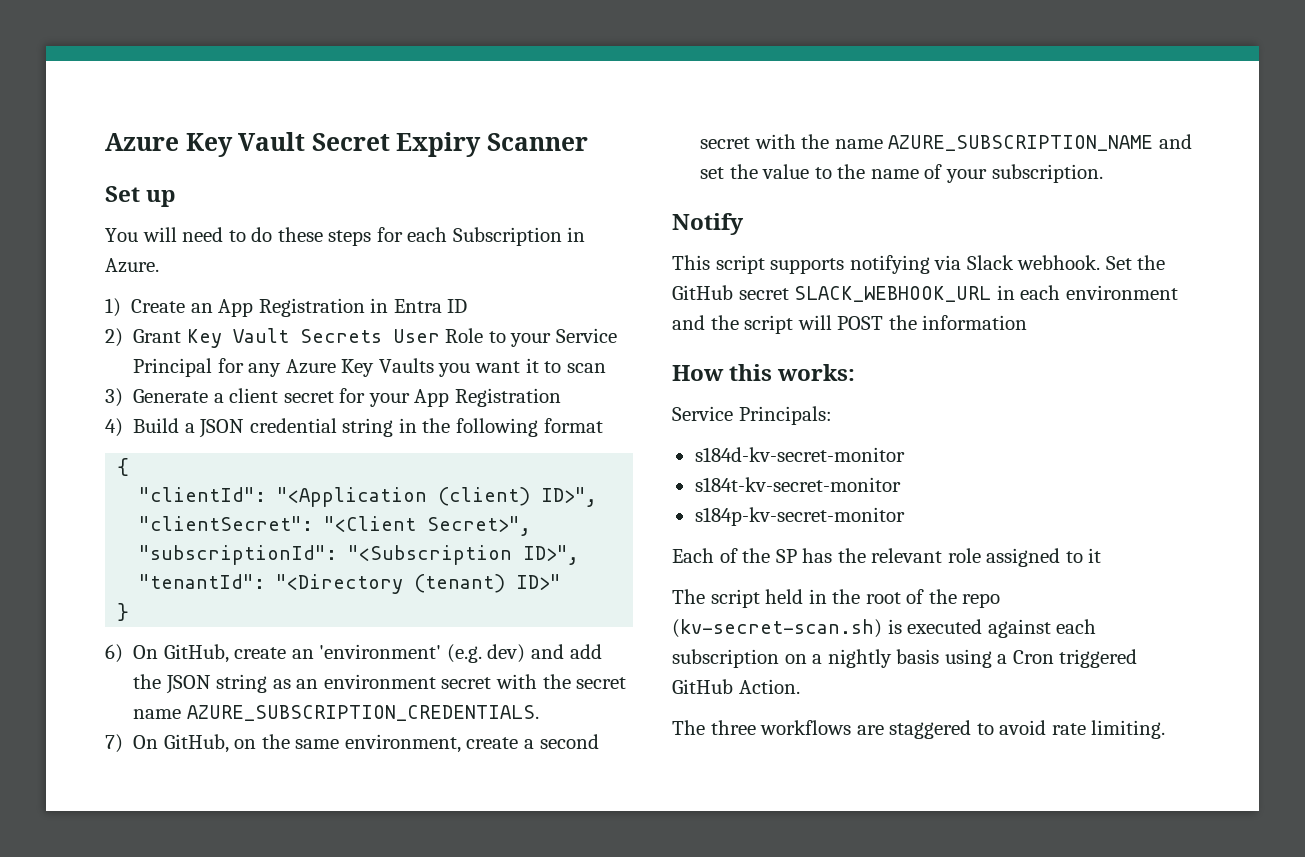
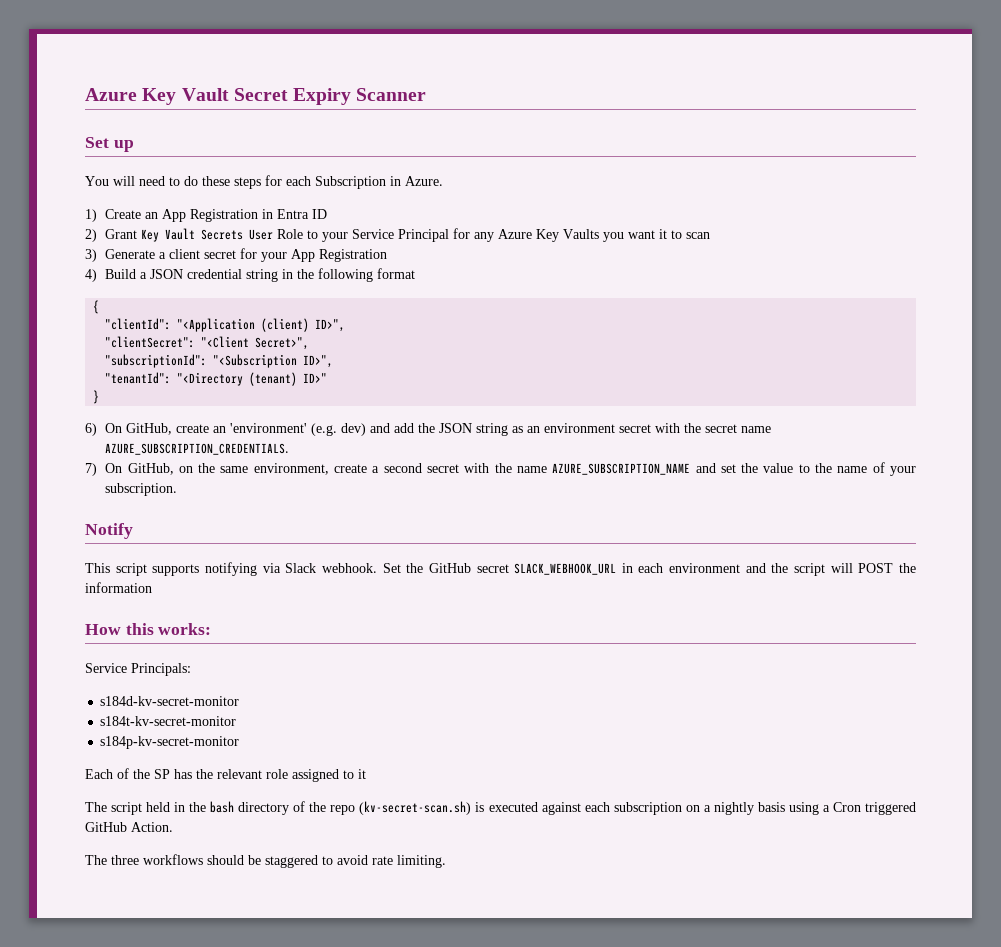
- The script held in the root of the repo (kv-secret-scan.sh) is executed against each subscription on a nightly basis using a Cron triggered GitHub Action.
+ The script held in the bash directory of the repo (kv-secret-scan.sh) is executed against each subscription on a nightly basis using a Cron triggered GitHub Action.
- The three workflows are staggered to avoid rate limiting.
+ The three workflows should be staggered to avoid rate limiting.

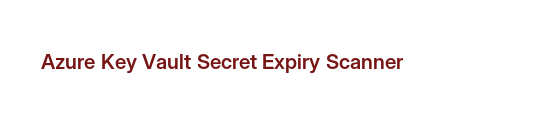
- Set up
- You will need to do these steps for each Subscription in Azure.
- 1) Create an App Registration in Entra ID
- 2) Grant Key Vault Secrets User Role to your Service Principal for any Azure Key Vaults you want it to scan
- 3) Generate a client secret for your App Registration
- 4) Build a JSON credential string in the following format
- {
- "clientId": "<Application (client) ID>",
- "clientSecret": "<Client Secret>",
- "subscriptionId": "<Subscription ID>",
- "tenantId": "<Directory (tenant) ID>"
- }
- 6) On GitHub, create an 'environment' (e.g. dev) and add the JSON string as an environment secret with the secret name AZURE_SUBSCRIPTION_CREDENTIALS.
- 7) On GitHub, on the same environment, create a second secret with the name AZURE_SUBSCRIPTION_NAME and set the value to the name of your subscription.
- Notify
- This script supports notifying via Slack webhook. Set the GitHub secret SLACK_WEBHOOK_URL in each environment and the script will POST the information
- How this works:
- Service Principals:
- s184d-kv-secret-monitor
- s184t-kv-secret-monitor
- s184p-kv-secret-monitor
- Each of the SP has the relevant role assigned to it
- The script held in the bash directory of the repo (kv-secret-scan.sh) is executed against each subscription on a nightly basis using a Cron triggered GitHub Action.
- The three workflows should be staggered to avoid rate limiting.

